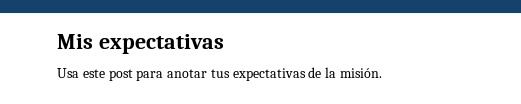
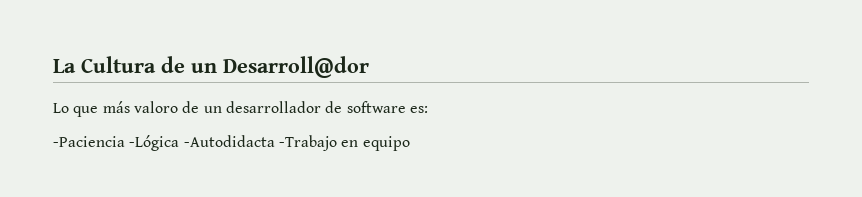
- Mis expectativas
- Usa este post para anotar tus expectativas de la misión.
+ La Cultura de un Desarroll@dor
+ Lo que más valoro de un desarrollador de software es:
+ -Paciencia -Lógica -Autodidacta -Trabajo en equipo

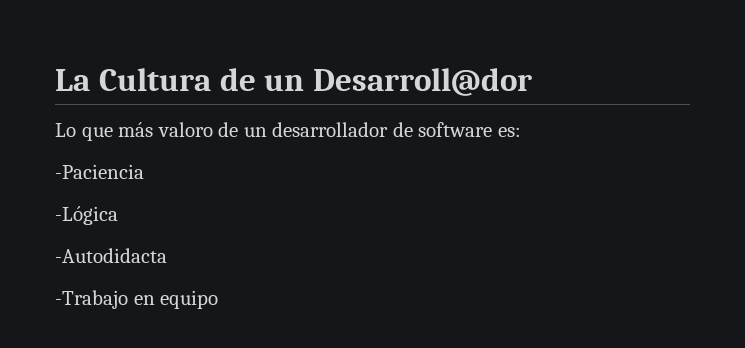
- -Paciencia -Lógica -Autodidacta -Trabajo en equipo
+ -Paciencia
+ -Lógica
+ -Autodidacta
+ -Trabajo en equipo

